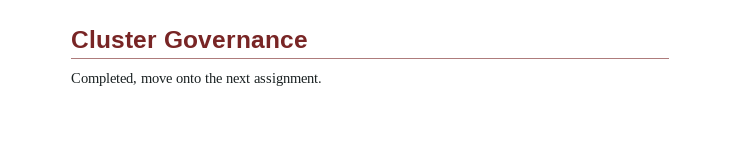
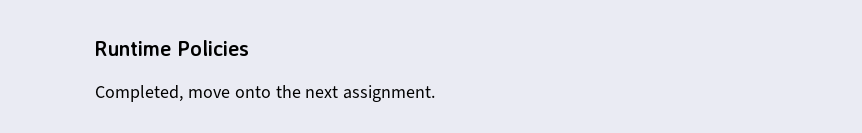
- Cluster Governance
+ Runtime Policies

